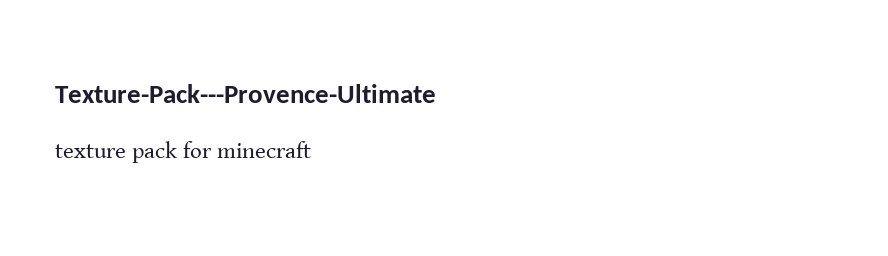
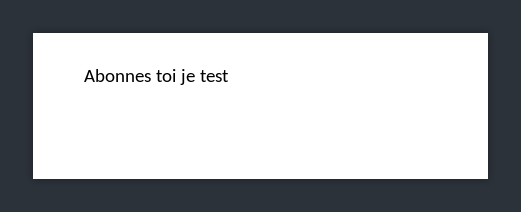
- Texture-Pack---Provence-Ultimate
- texture pack for minecraft
+ Abonnes toi je test

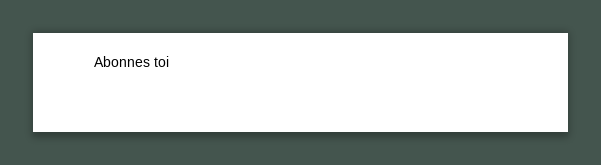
- Abonnes toi je test
+ Abonnes toi

